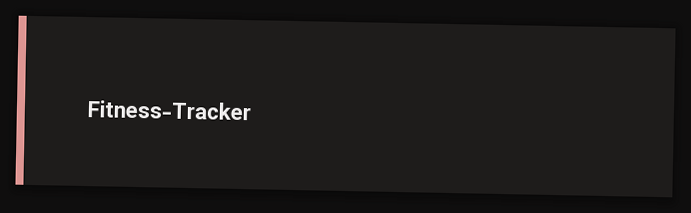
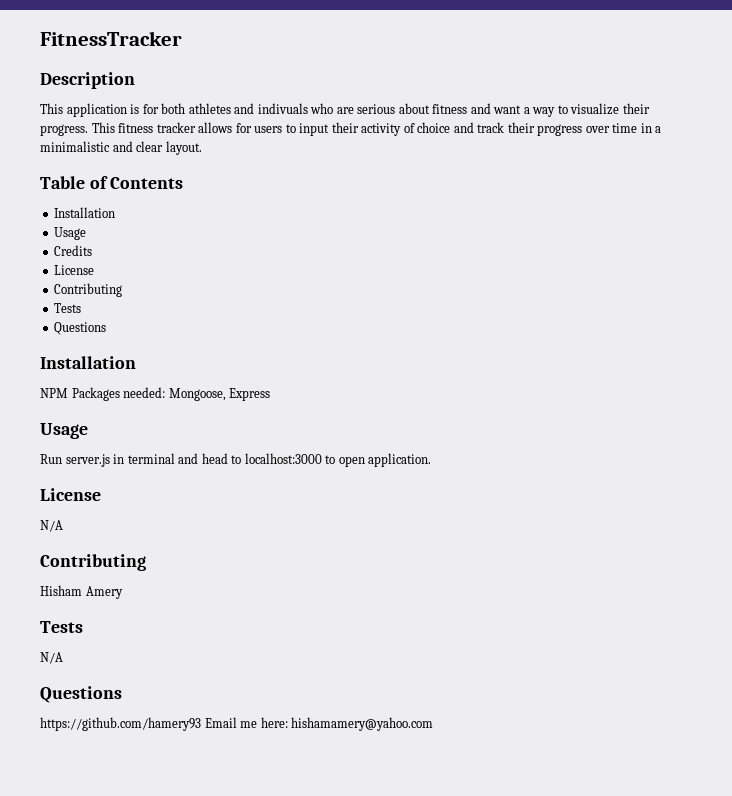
- Fitness-Tracker
+ FitnessTracker
+ Description
+ This application is for both athletes and indivuals who are serious about fitness and want a way to visualize their progress. This fitness tracker allows for users to input their activity of choice and track their progress over time in a minimalistic and clear layout.
+ Table of Contents
+ Installation
+ Usage
+ Credits
+ License
+ Contributing
+ Tests
+ Questions
+ Installation
+ NPM Packages needed: Mongoose, Express
+ Usage
+ Run server.js in terminal and head to localhost:3000 to open application.
+ License
+ N/A
+ Contributing
+ Hisham Amery
+ Tests
+ N/A
+ Questions
+ https://github.com/hamery93 Email me here: hishamamery@yahoo.com

